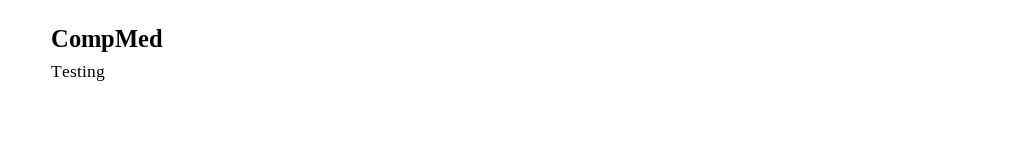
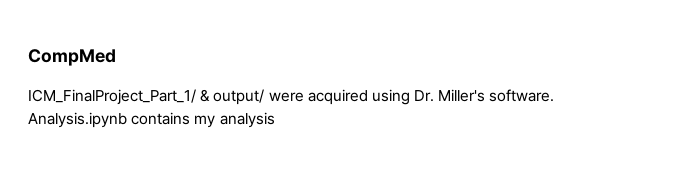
- Testing
+ ICM_FinalProject_Part_1/ & output/ were acquired using Dr. Miller's software. Analysis.ipynb contains my analysis

